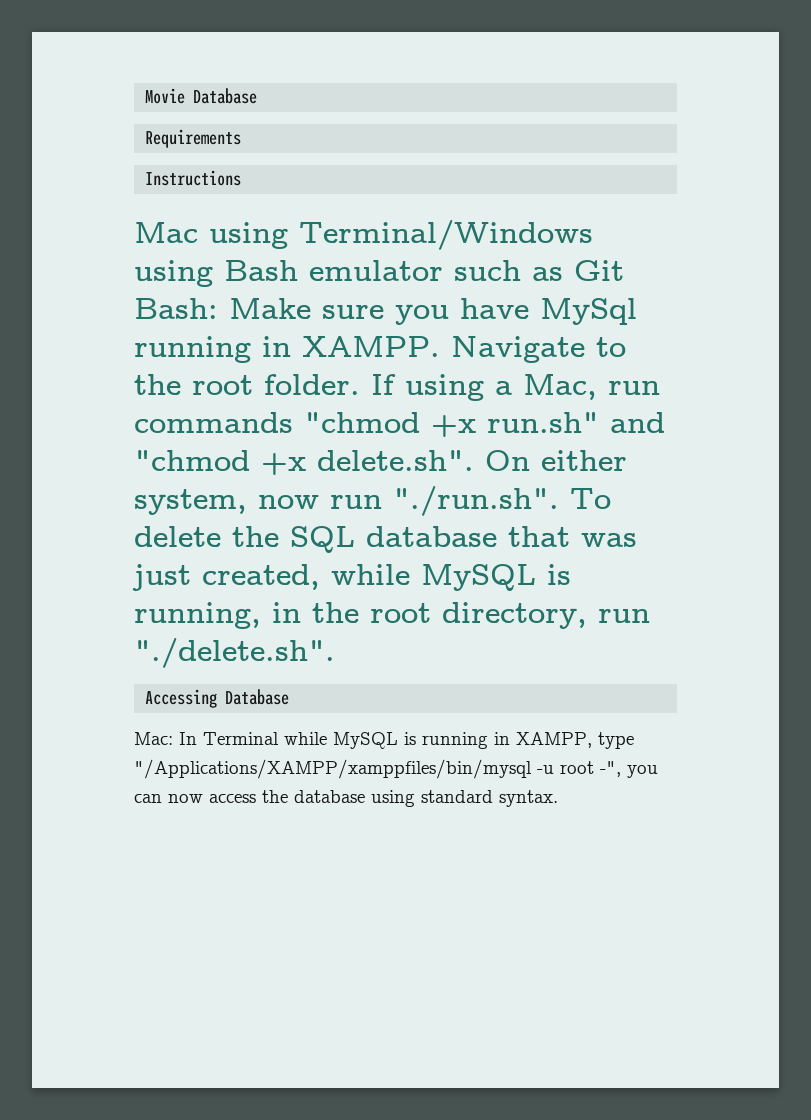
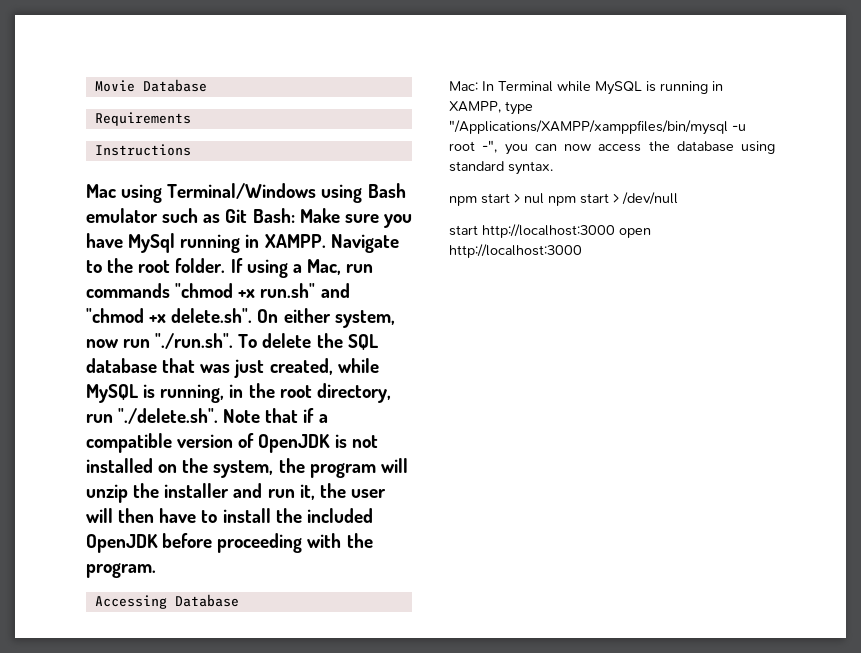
- If using a Mac, run commands "chmod +x run.sh" and "chmod +x delete.sh". On either system, now run "./run.sh". To delete the SQL database that was just created, while MySQL is running, in the root directory, run "./delete.sh".
+ If using a Mac, run commands "chmod +x run.sh" and "chmod +x delete.sh". On either system, now run "./run.sh". To delete the SQL database that was just created, while MySQL is running, in the root directory, run "./delete.sh". Note that if a compatible version of OpenJDK is not installed on the system, the program will unzip the installer and run it, the user will then have to install the included OpenJDK before proceeding with the program.
+ npm start > nul npm start > /dev/null
+ start http://localhost:3000 open http://localhost:3000

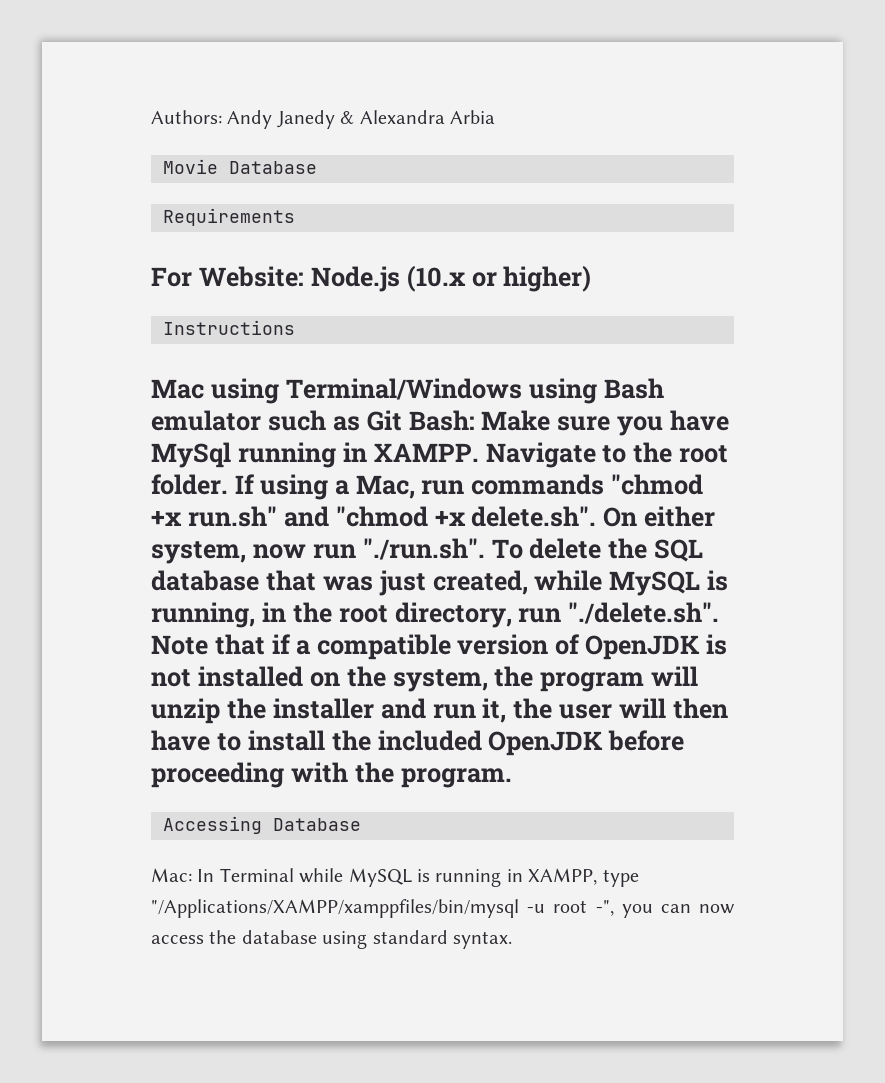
+ Authors: Andy Janedy & Alexandra Arbia
  Movie Database
  Requirements
+ For Website: Node.js (10.x or higher)
- npm start > nul npm start > /dev/null
- start http://localhost:3000 open http://localhost:3000

